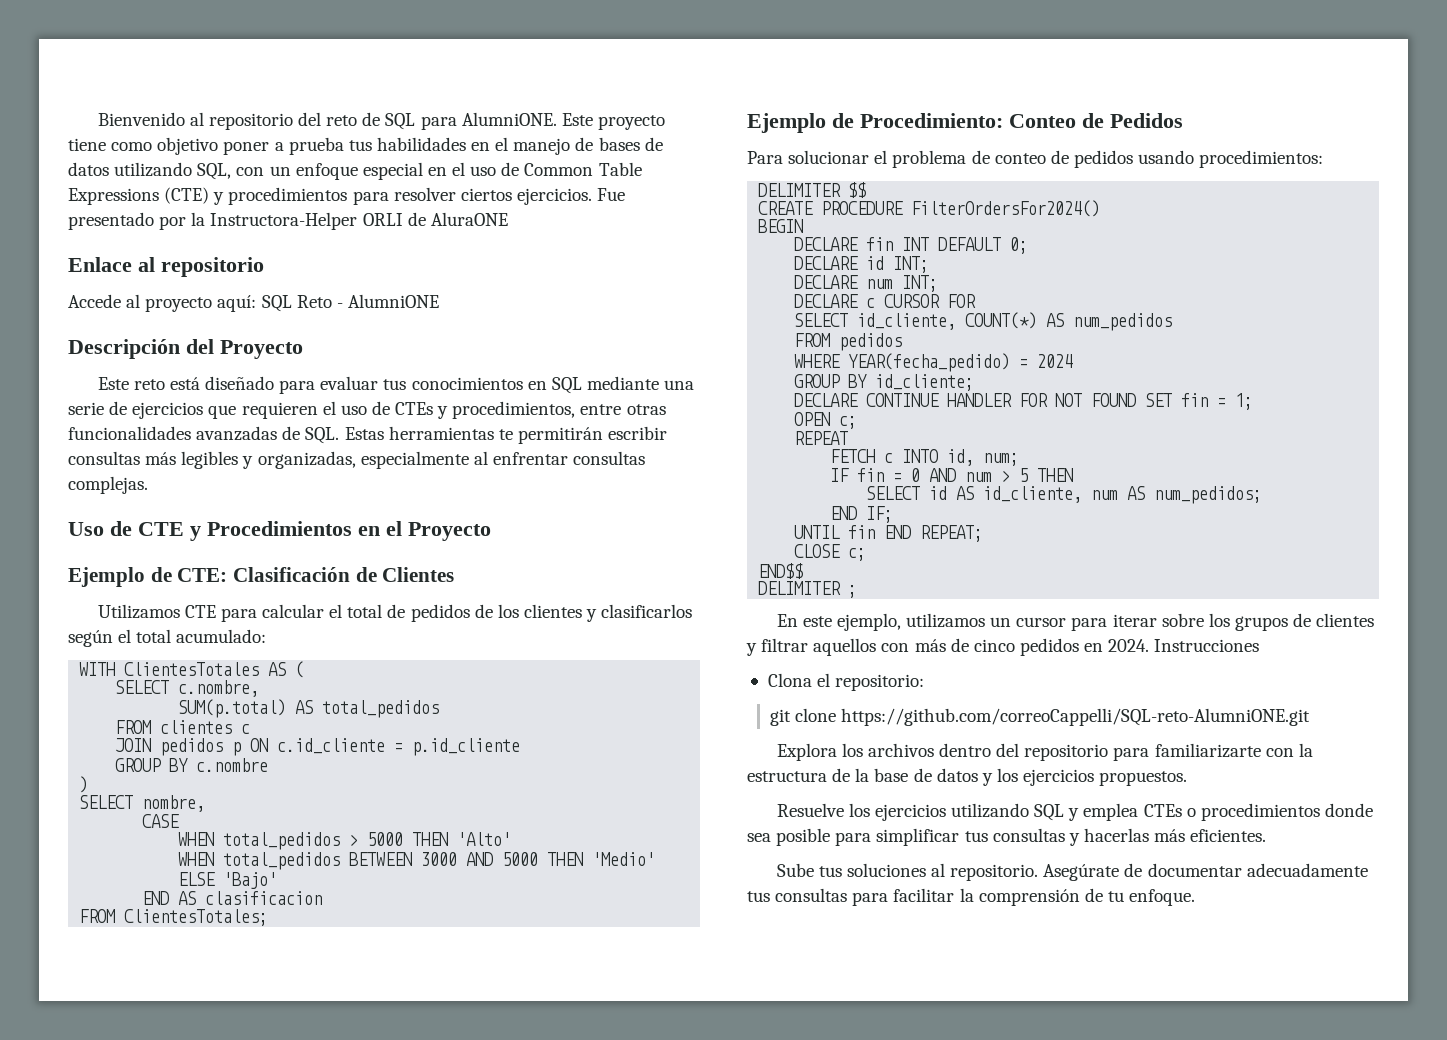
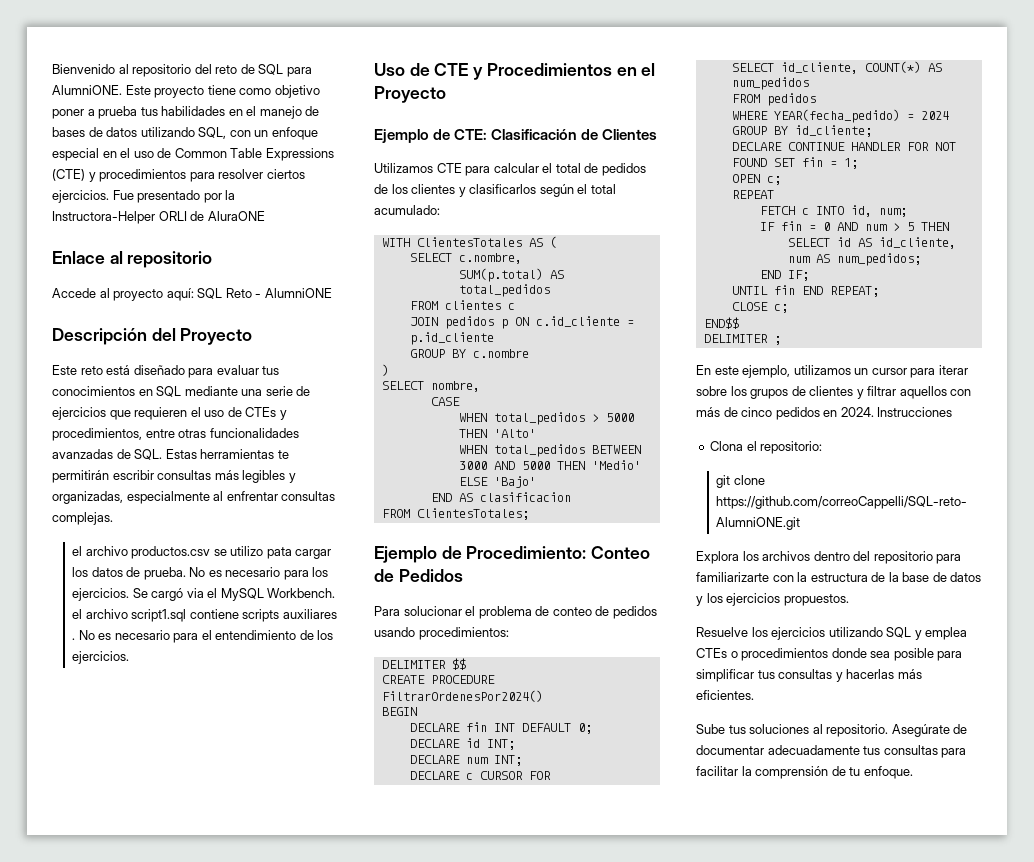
+ el archivo productos.csv se utilizo pata cargar los datos de prueba. No es necesario para los ejercicios. Se cargó via el MySQL Workbench. el archivo script1.sql contiene scripts auxiliares . No es necesario para el entendimiento de los ejercicios.
- CREATE PROCEDURE FilterOrdersFor2024()
+ CREATE PROCEDURE FiltrarOrdenesPor2024()

